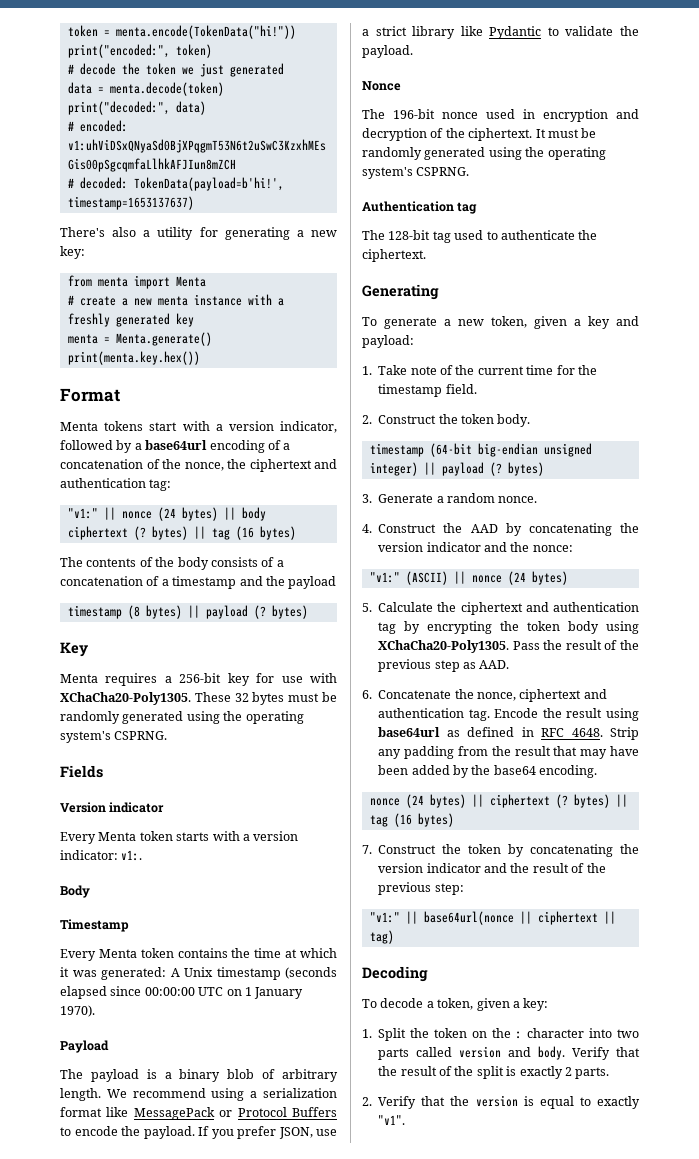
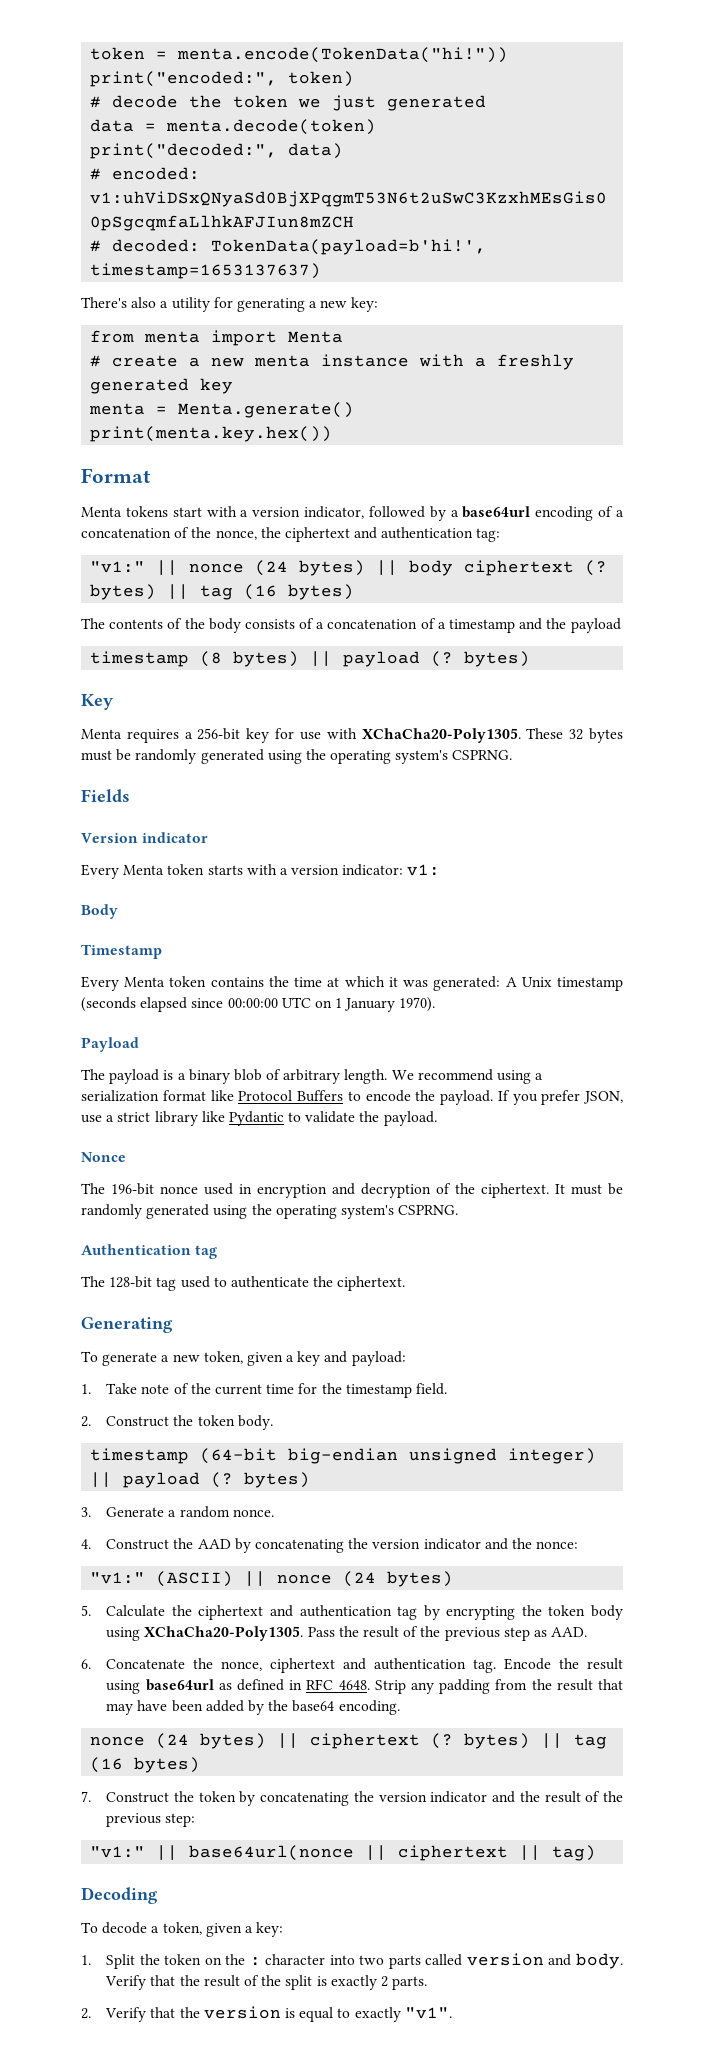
- Every Menta token starts with a version indicator: v1:.
+ Every Menta token starts with a version indicator: v1:
- We recommend using a serialization format like MessagePack or Protocol Buffers to encode the payload.
+ We recommend using a serialization format like Protocol Buffers to encode the payload.

